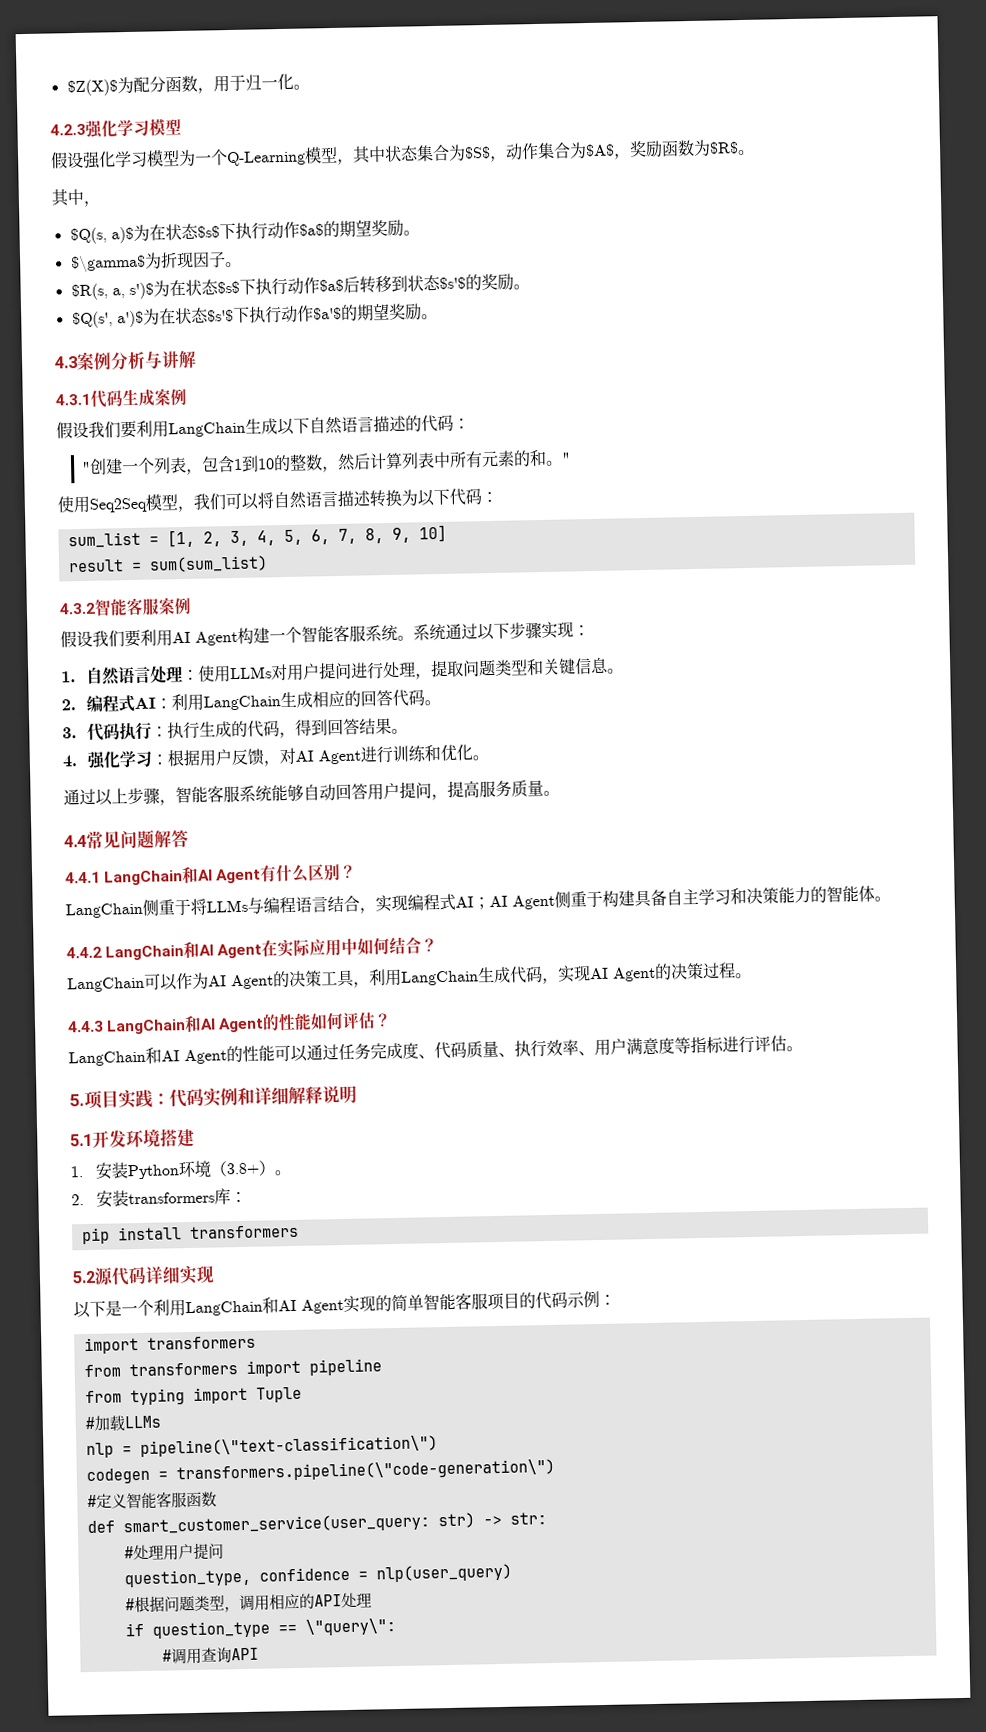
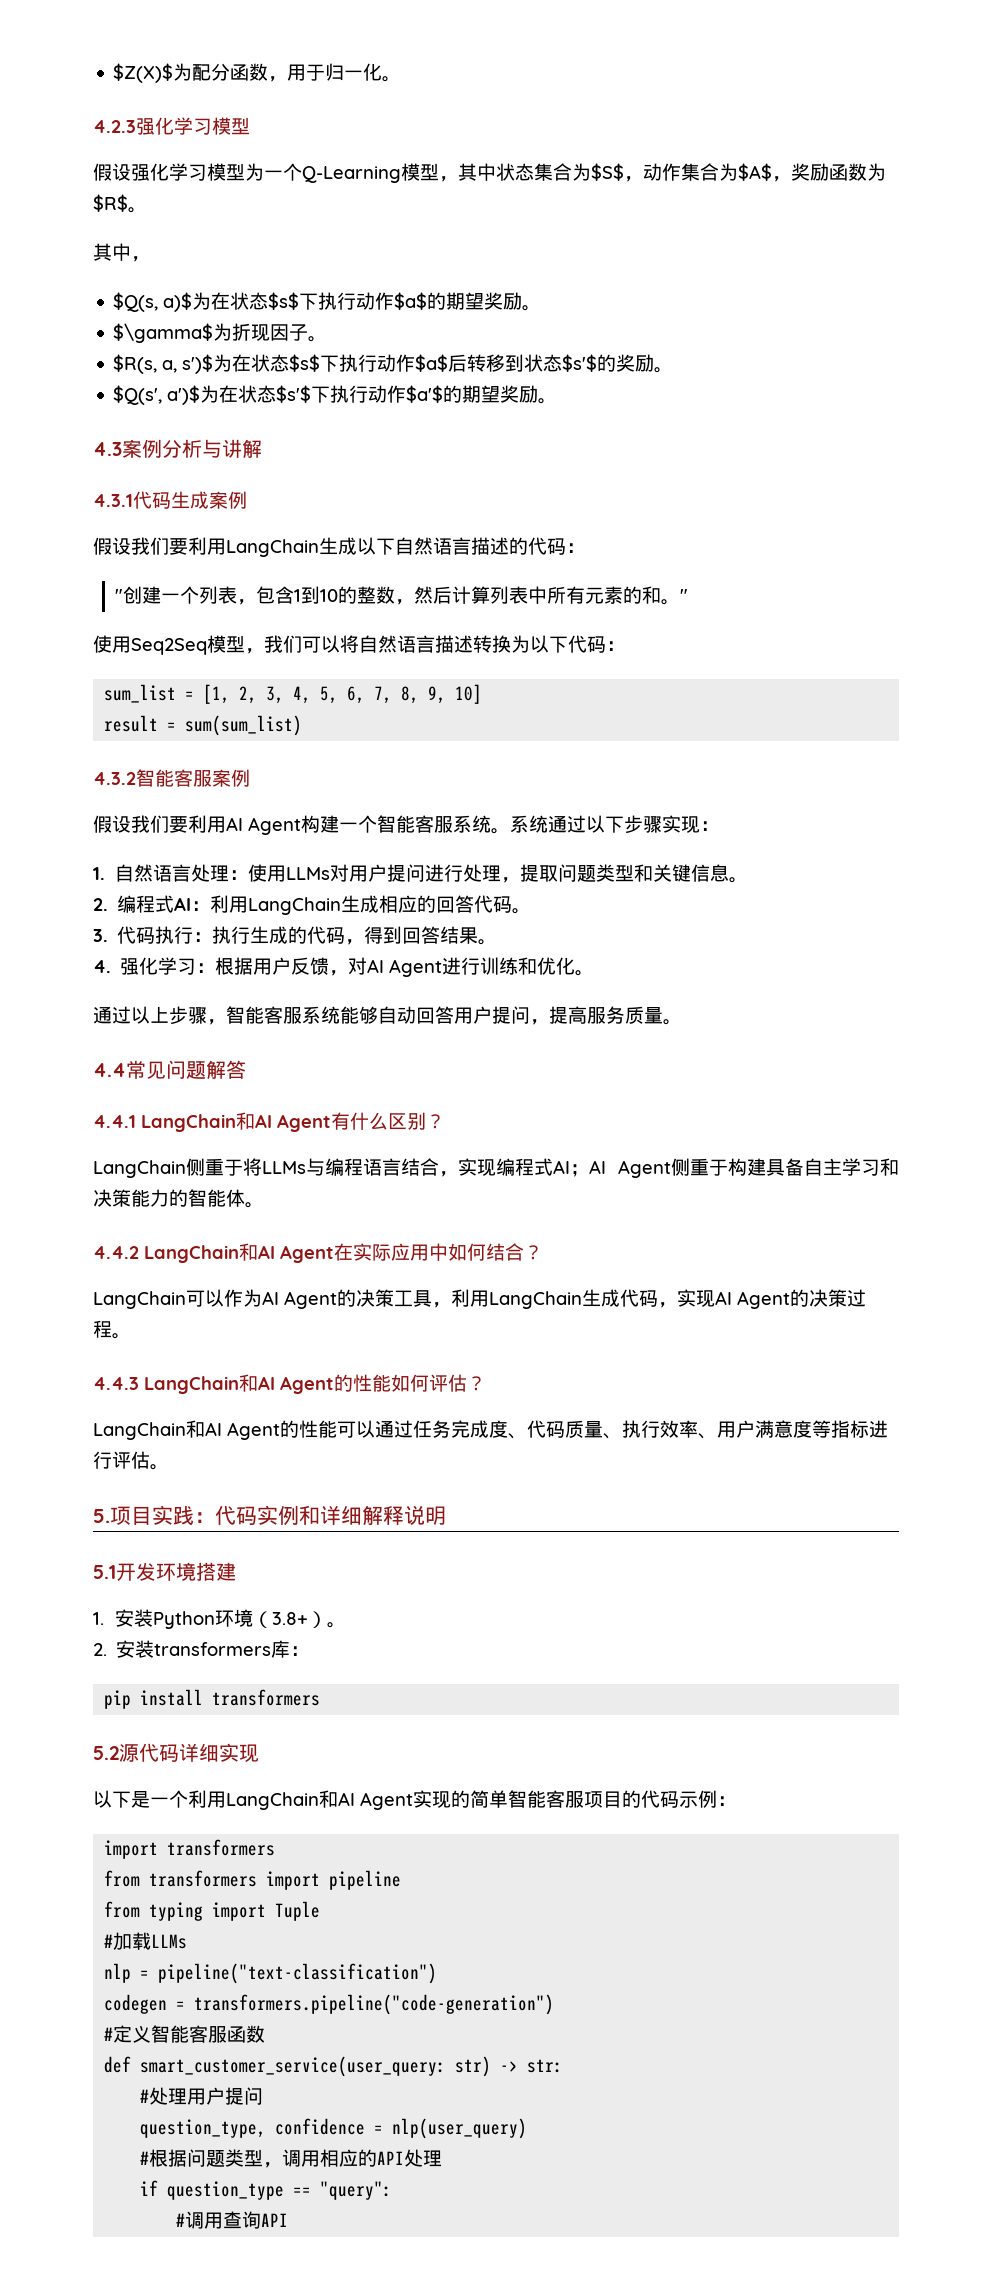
- nlp = pipeline(\"text-classification\")
+ nlp = pipeline("text-classification")
- codegen = transformers.pipeline(\"code-generation\")
+ codegen = transformers.pipeline("code-generation")
- if question_type == \"query\":
+ if question_type == "query":

